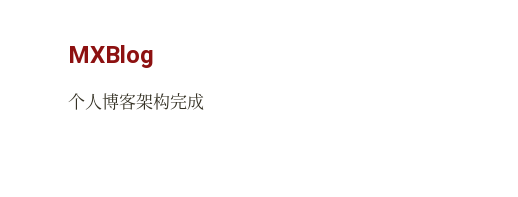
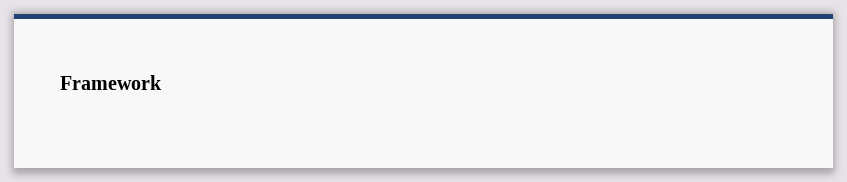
- MXBlog
- 个人博客架构完成
+ Framework

